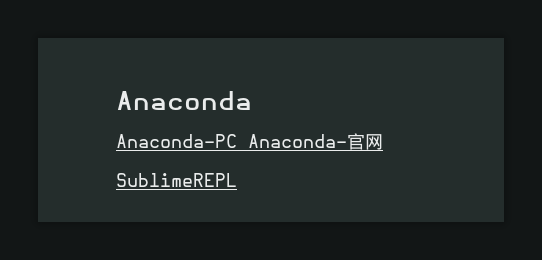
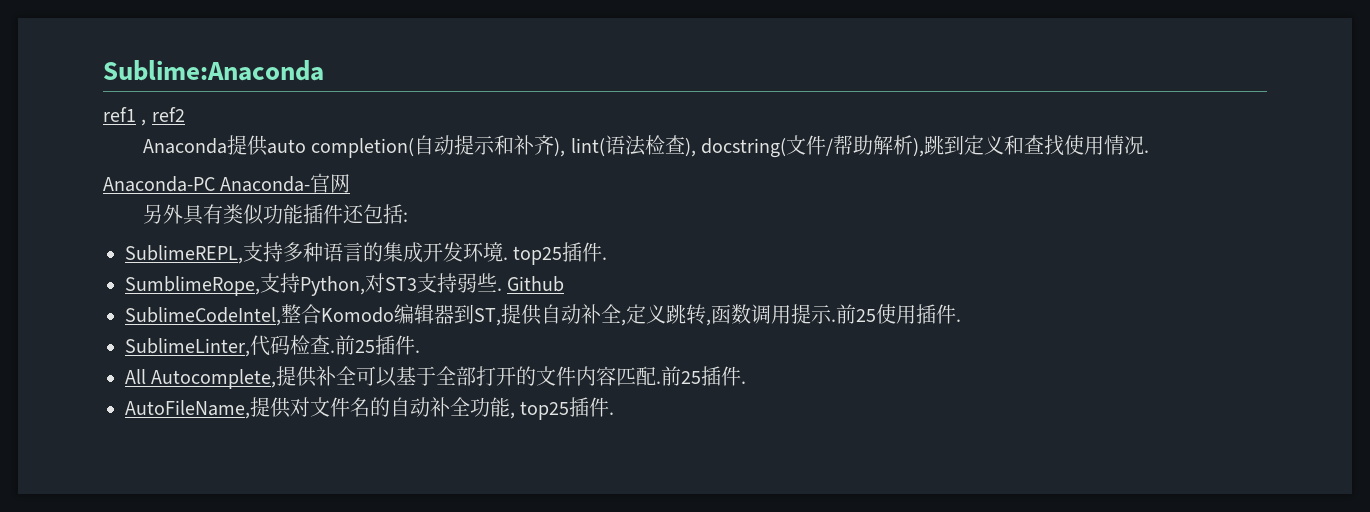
- Anaconda
+ Sublime:Anaconda
+ ref1 , ref2
+ Anaconda提供auto completion(自动提示和补齐), lint(语法检查), docstring(文件/帮助解析),跳到定义和查找使用情况.
  Anaconda-PC Anaconda-官网
- SublimeREPL
+ 另外具有类似功能插件还包括:
+ SublimeREPL,支持多种语言的集成开发环境. top25插件.
+ SumblimeRope,支持Python,对ST3支持弱些. Github
+ SublimeCodeIntel,整合Komodo编辑器到ST,提供自动补全,定义跳转,函数调用提示.前25使用插件.
+ SublimeLinter,代码检查.前25插件.
+ All Autocomplete,提供补全可以基于全部打开的文件内容匹配.前25插件.
+ AutoFileName,提供对文件名的自动补全功能, top25插件.

